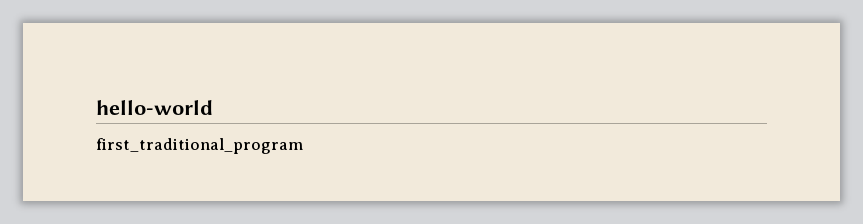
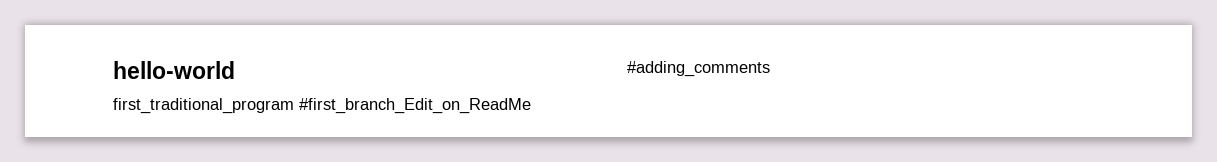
- first_traditional_program
+ first_traditional_program #first_branch_Edit_on_ReadMe #adding_comments

